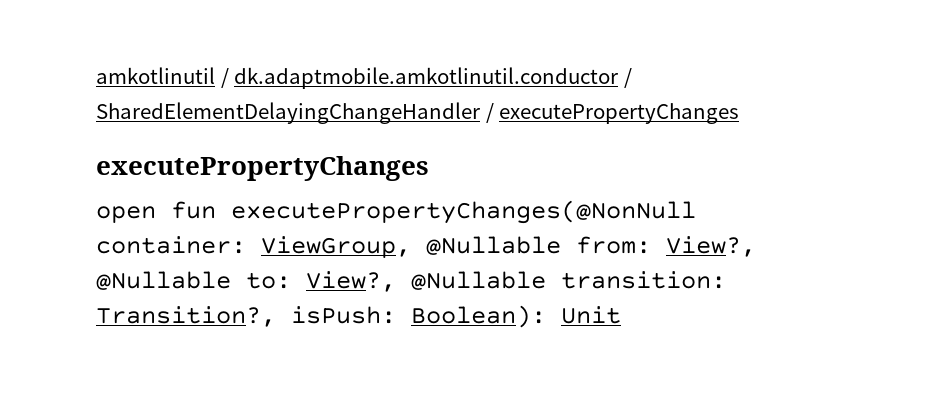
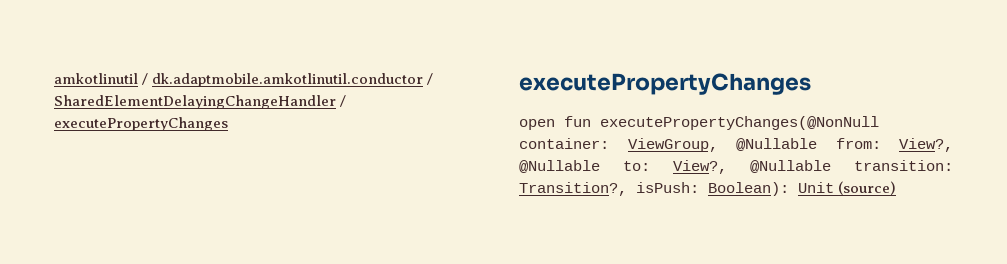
- open fun executePropertyChanges(@NonNull container: ViewGroup, @Nullable from: View?, @Nullable to: View?, @Nullable transition: Transition?, isPush: Boolean): Unit
+ open fun executePropertyChanges(@NonNull container: ViewGroup, @Nullable from: View?, @Nullable to: View?, @Nullable transition: Transition?, isPush: Boolean): Unit (source)

